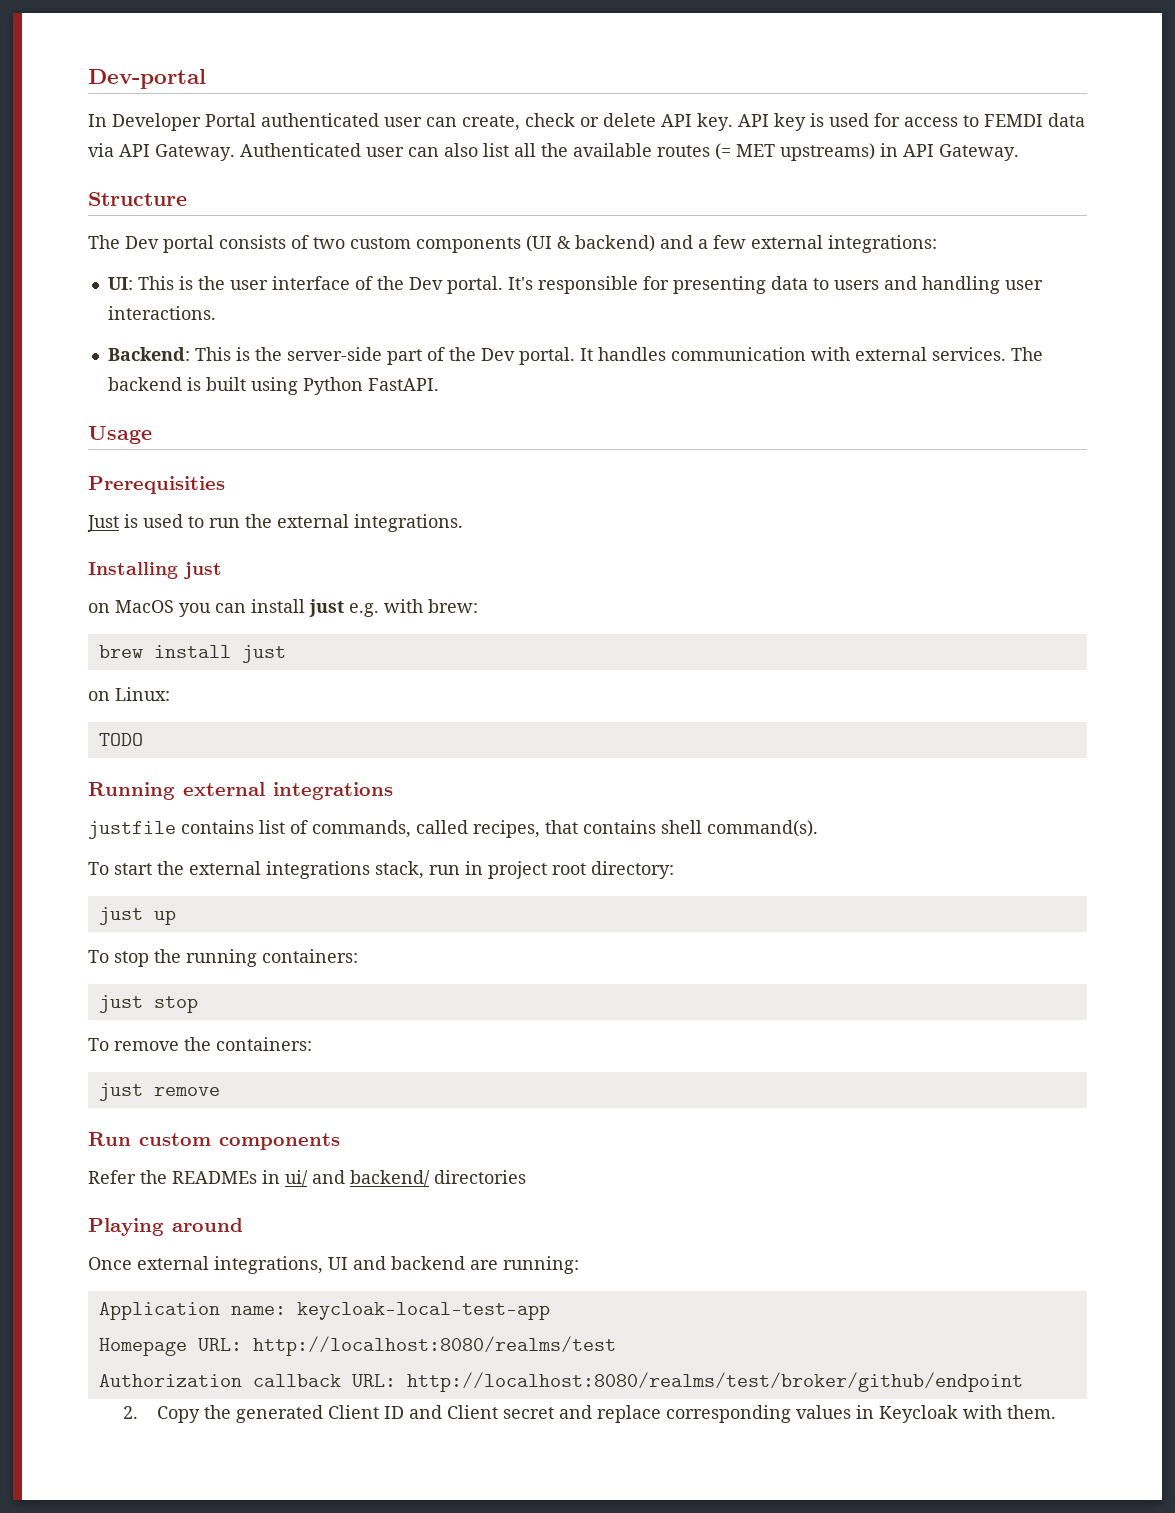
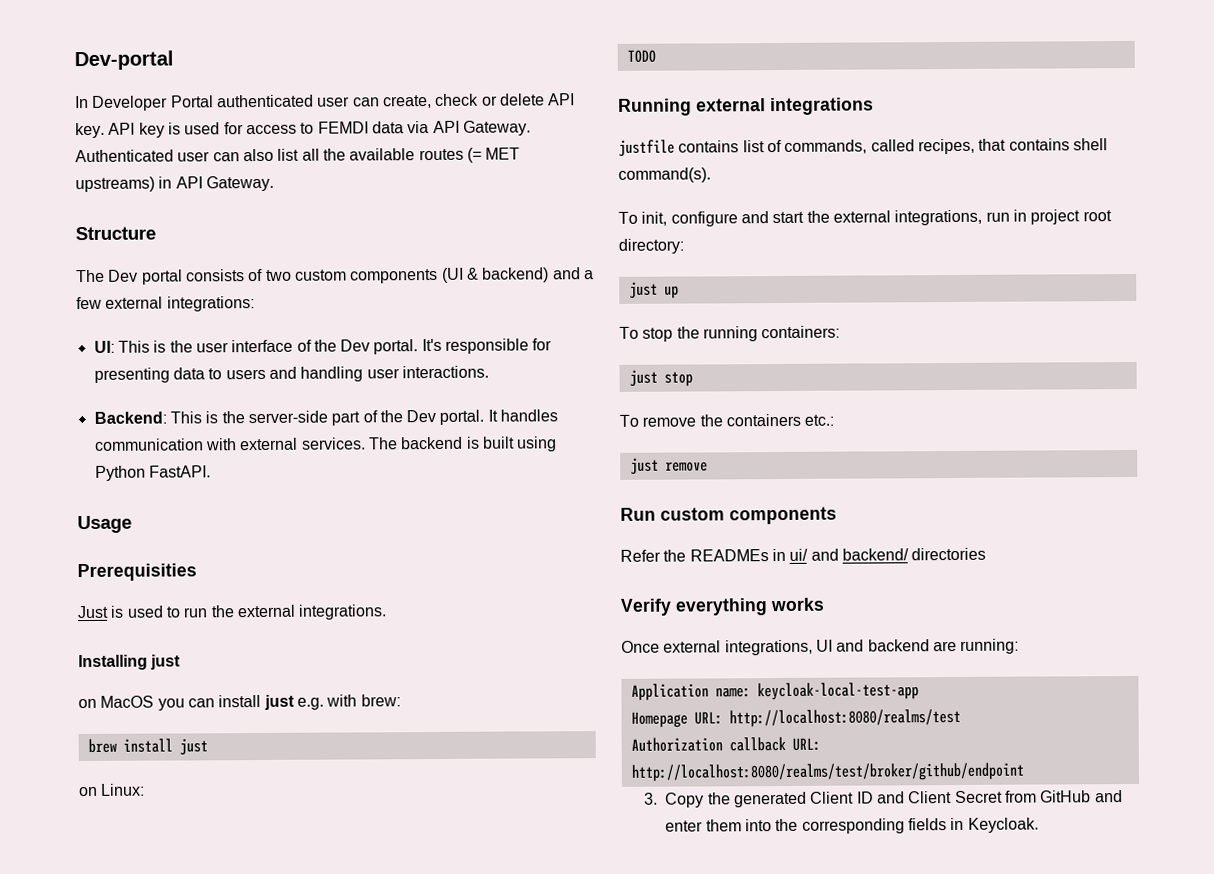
- To start the external integrations stack, run in project root directory:
+ To init, configure and start the external integrations, run in project root directory:
- To remove the containers:
+ To remove the containers etc.:
- Playing around
+ Verify everything works
- 2. Copy the generated Client ID and Client secret and replace corresponding values in Keycloak with them.
+ 3. Copy the generated Client ID and Client Secret from GitHub and enter them into the corresponding fields in Keycloak.

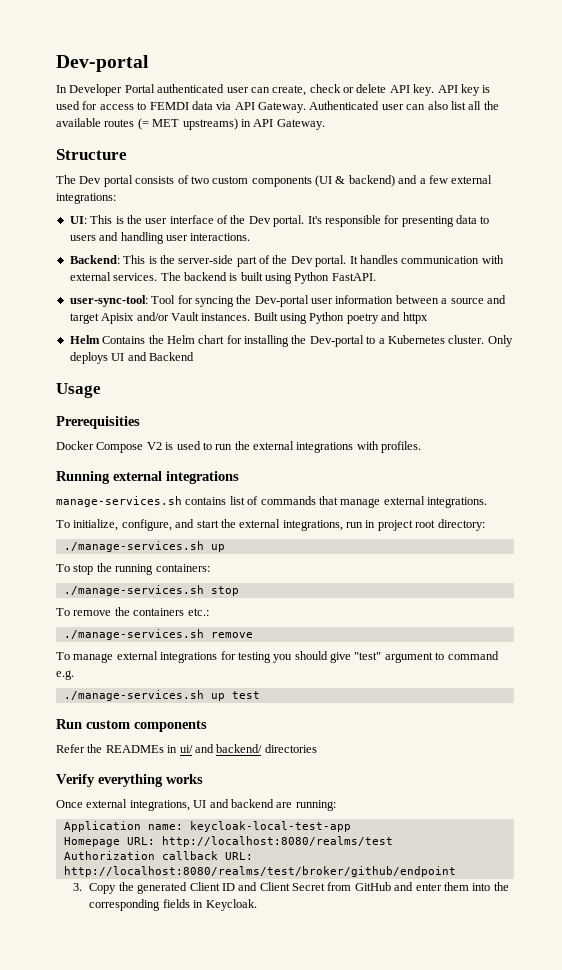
+ user-sync-tool: Tool for syncing the Dev-portal user information between a source and target Apisix and/or Vault instances. Built using Python poetry and httpx
+ Helm Contains the Helm chart for installing the Dev-portal to a Kubernetes cluster. Only deploys UI and Backend
- Just is used to run the external integrations.
- Installing just
- on MacOS you can install just e.g. with brew:
- brew install just
- on Linux:
- TODO
+ Docker Compose V2 is used to run the external integrations with profiles.
- justfile contains list of commands, called recipes, that contains shell command(s).
- To init, configure and start the external integrations, run in project root directory:
- just up
+ manage-services.sh contains list of commands that manage external integrations.
+ To initialize, configure, and start the external integrations, run in project root directory:
+ ./manage-services.sh up
- just stop
+ ./manage-services.sh stop
- just remove
+ ./manage-services.sh remove
+ To manage external integrations for testing you should give "test" argument to command e.g.
+ ./manage-services.sh up test

